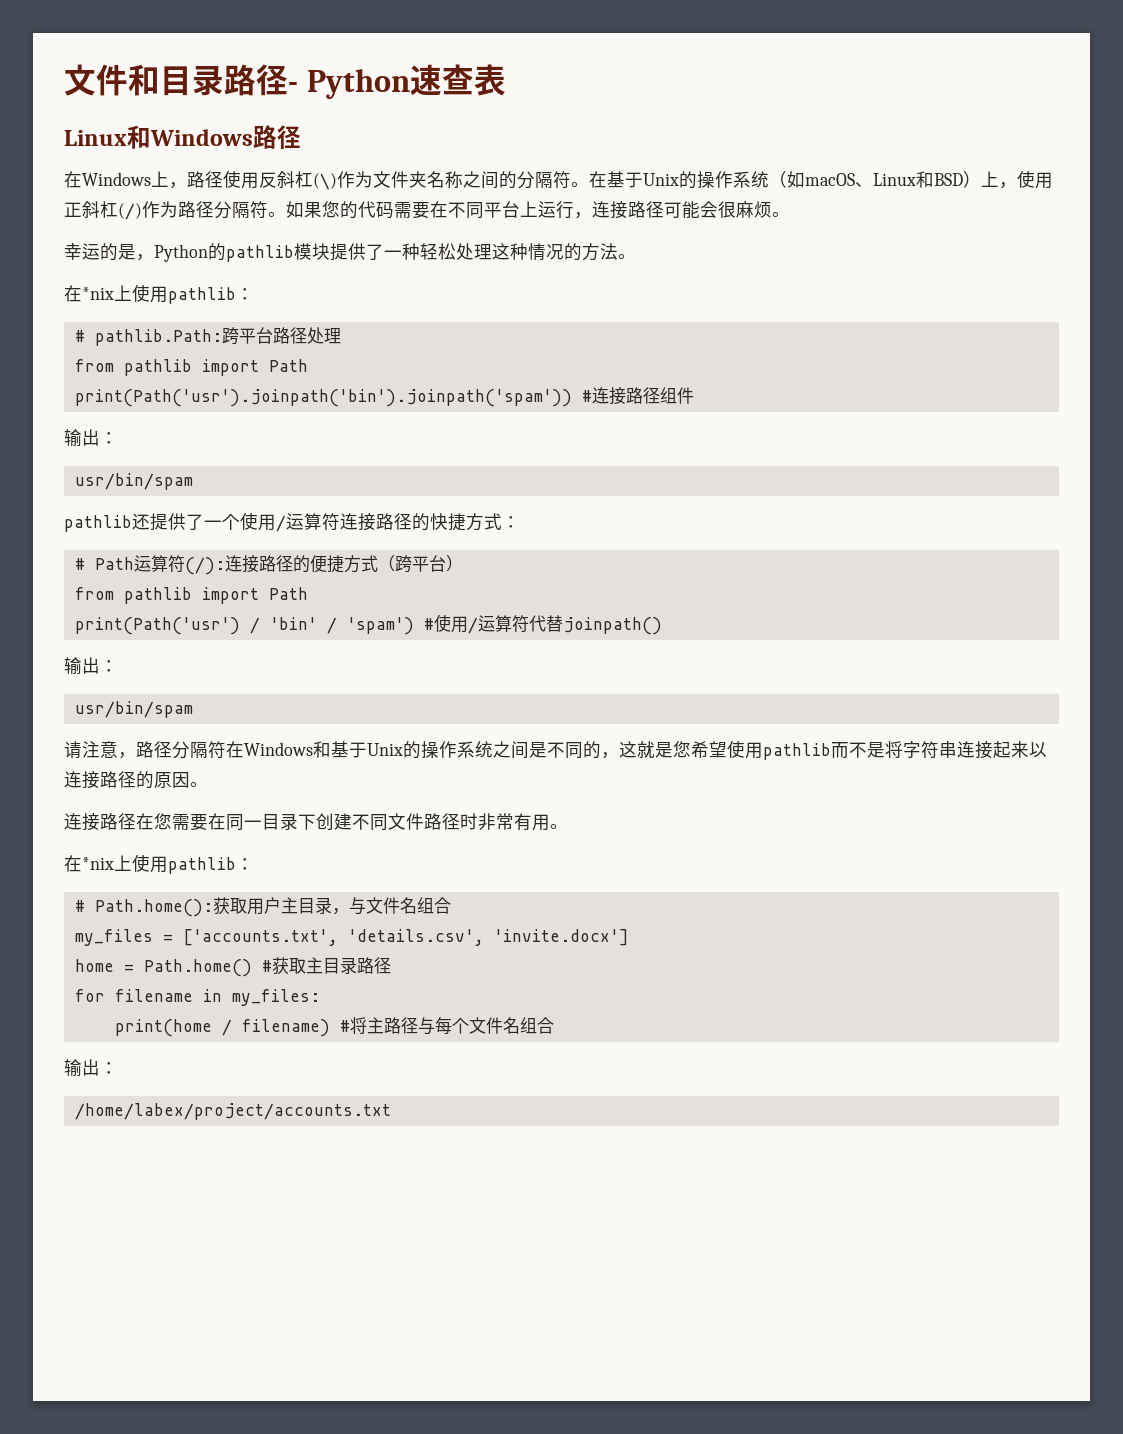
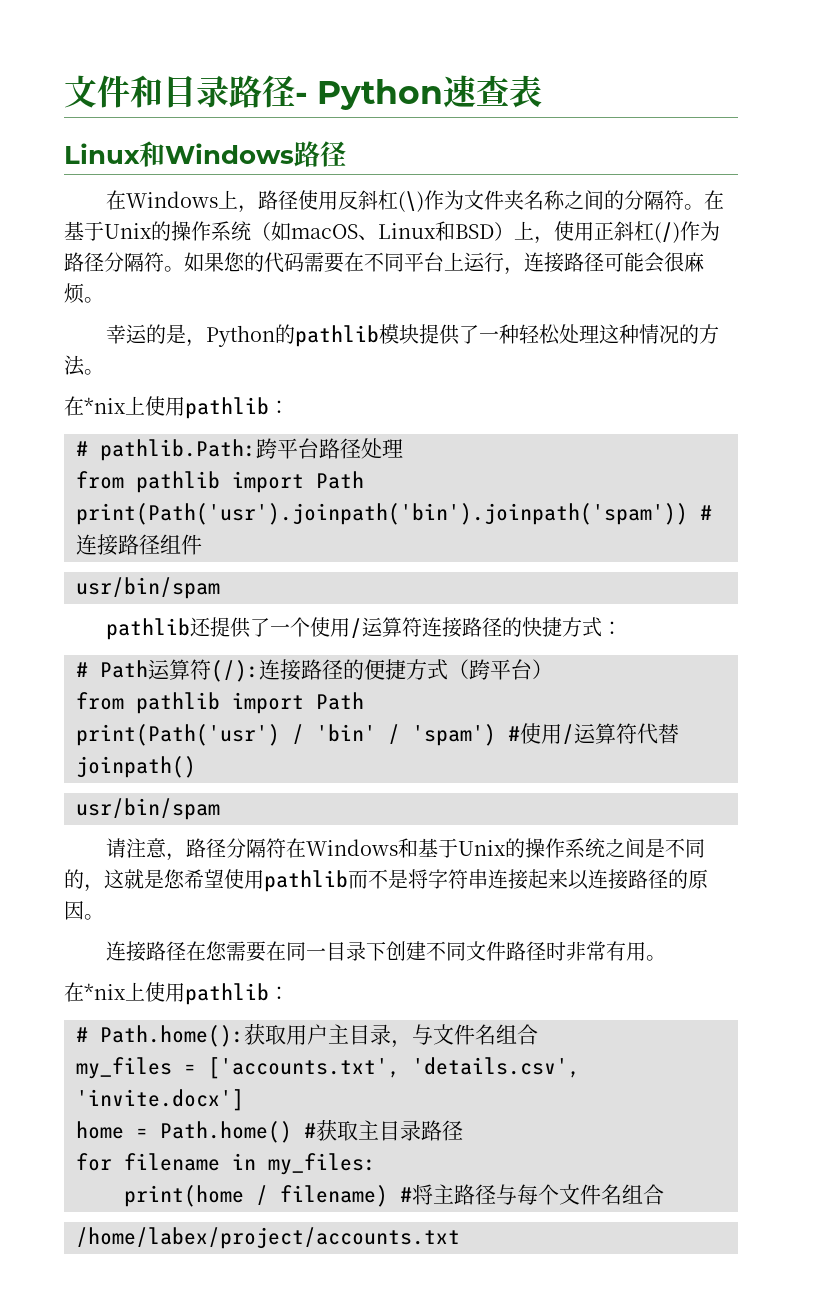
  print(Path('usr').joinpath('bin').joinpath('spam')) #连接路径组件
- 输出：
  print(Path('usr') / 'bin' / 'spam') #使用/运算符代替joinpath()
- 输出：
  print(home / filename) #将主路径与每个文件名组合
- 输出：

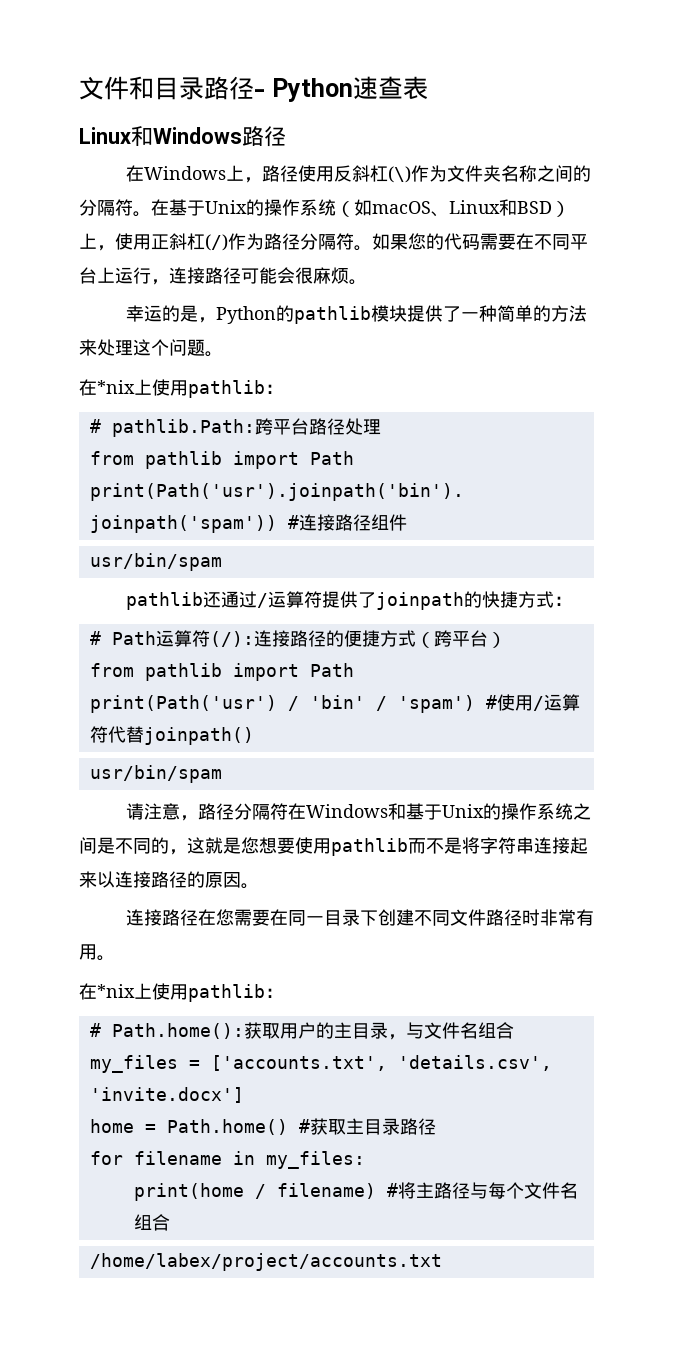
- 幸运的是，Python的pathlib模块提供了一种轻松处理这种情况的方法。
+ 幸运的是，Python的pathlib模块提供了一种简单的方法来处理这个问题。
- pathlib还提供了一个使用/运算符连接路径的快捷方式：
+ pathlib还通过/运算符提供了joinpath的快捷方式：
- 请注意，路径分隔符在Windows和基于Unix的操作系统之间是不同的，这就是您希望使用pathlib而不是将字符串连接起来以连接路径的原因。
+ 请注意，路径分隔符在Windows和基于Unix的操作系统之间是不同的，这就是您想要使用pathlib而不是将字符串连接起来以连接路径的原因。
- # Path.home():获取用户主目录，与文件名组合
+ # Path.home():获取用户的主目录，与文件名组合

